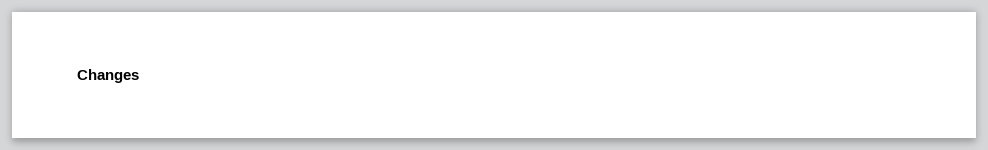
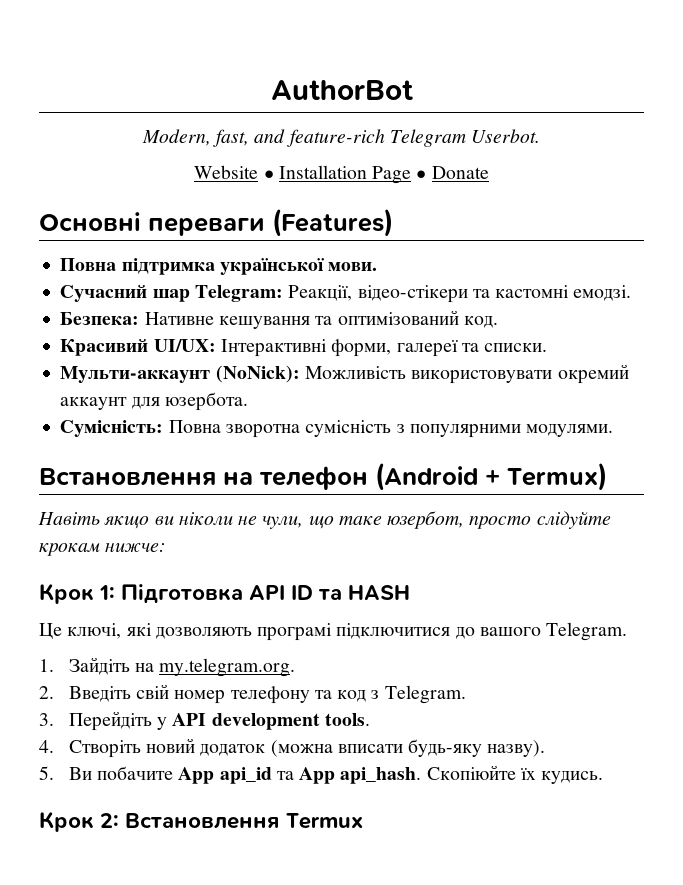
- Changes
+ AuthorBot
+ Modern, fast, and feature-rich Telegram Userbot.
+ Website • Installation Page • Donate
+ Основні переваги (Features)
+ Повна підтримка української мови.
+ Сучасний шар Telegram: Реакції, відео-стікери та кастомні емодзі.
+ Безпека: Нативне кешування та оптимізований код.
+ Красивий UI/UX: Інтерактивні форми, галереї та списки.
+ Мульти-аккаунт (NoNick): Можливість використовувати окремий аккаунт для юзербота.
+ Сумісність: Повна зворотна сумісність з популярними модулями.
+ Встановлення на телефон (Android + Termux)
+ Навіть якщо ви ніколи не чули, що таке юзербот, просто слідуйте крокам нижче:
+ Крок 1: Підготовка API ID та HASH
+ Це ключі, які дозволяють програмі підключитися до вашого Telegram.
+ 1. Зайдіть на my.telegram.org.
+ 2. Введіть свій номер телефону та код з Telegram.
+ 3. Перейдіть у API development tools.
+ 4. Створіть новий додаток (можна вписати будь-яку назву).
+ 5. Ви побачите App api_id та App api_hash. Скопіюйте їх кудись.
+ Крок 2: Встановлення Termux

